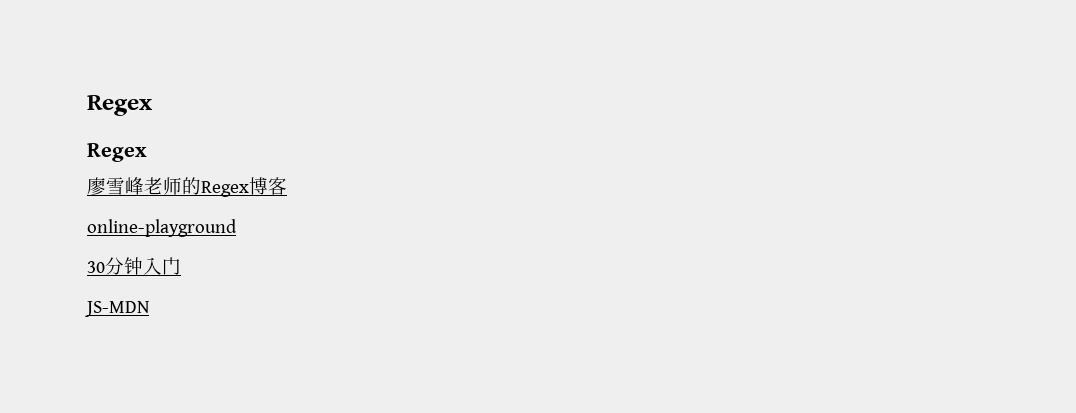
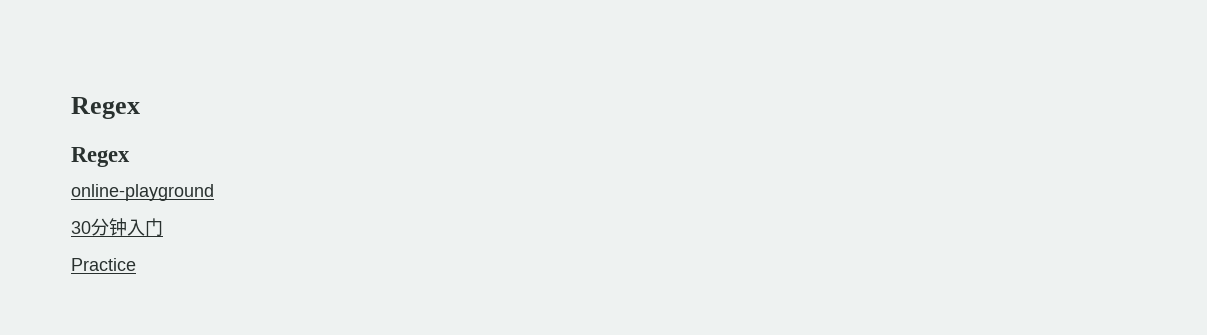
- 廖雪峰老师的Regex博客
- JS-MDN
+ Practice

